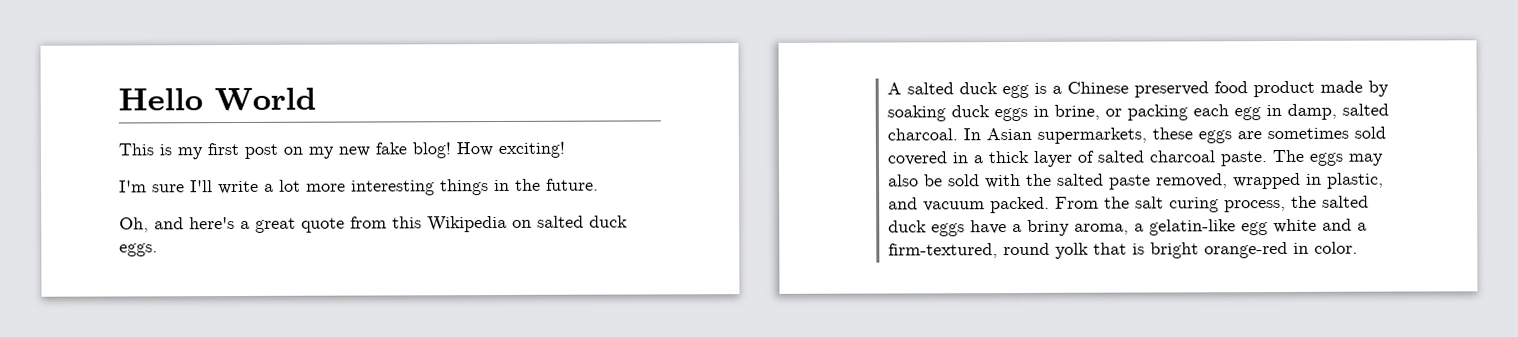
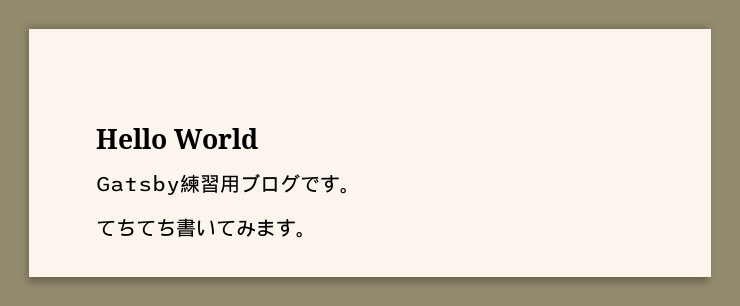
- This is my first post on my new fake blog! How exciting!
- I'm sure I'll write a lot more interesting things in the future.
- Oh, and here's a great quote from this Wikipedia on salted duck eggs.
- A salted duck egg is a Chinese preserved food product made by soaking duck eggs in brine, or packing each egg in damp, salted charcoal. In Asian supermarkets, these eggs are sometimes sold covered in a thick layer of salted charcoal paste. The eggs may also be sold with the salted paste removed, wrapped in plastic, and vacuum packed. From the salt curing process, the salted duck eggs have a briny aroma, a gelatin-like egg white and a firm-textured, round yolk that is bright orange-red in color.
+ Gatsby練習用ブログです。
+ てちてち書いてみます。

